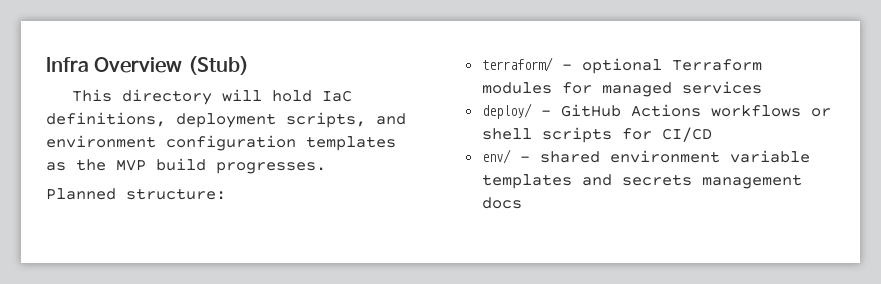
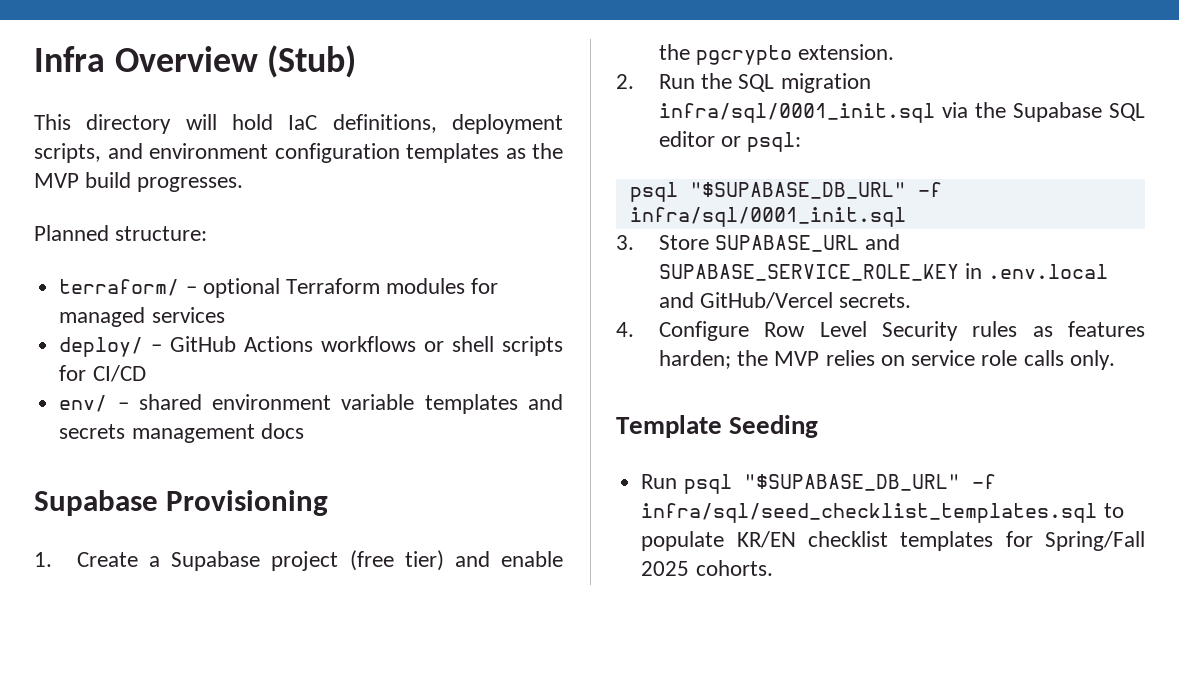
+ Supabase Provisioning
+ 1. Create a Supabase project (free tier) and enable the pgcrypto extension.
+ 2. Run the SQL migration infra/sql/0001_init.sql via the Supabase SQL editor or psql:
+ psql "$SUPABASE_DB_URL" -f infra/sql/0001_init.sql
+ 3. Store SUPABASE_URL and SUPABASE_SERVICE_ROLE_KEY in .env.local and GitHub/Vercel secrets.
+ 4. Configure Row Level Security rules as features harden; the MVP relies on service role calls only.
+ Template Seeding
+ Run psql "$SUPABASE_DB_URL" -f infra/sql/seed_checklist_templates.sql to populate KR/EN checklist templates for Spring/Fall 2025 cohorts.

